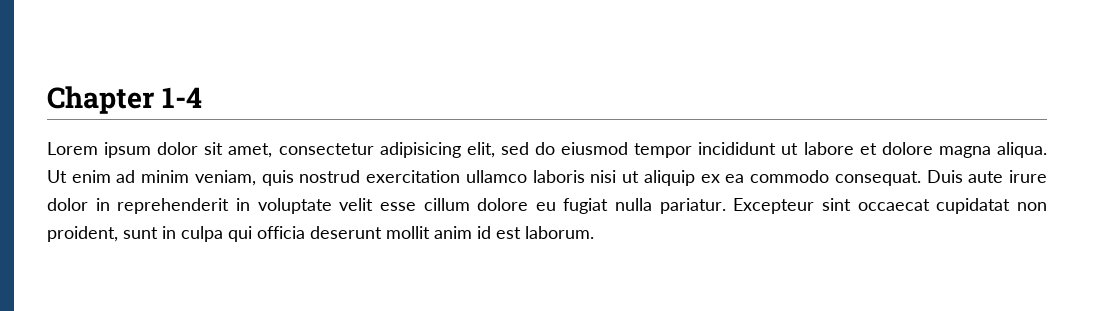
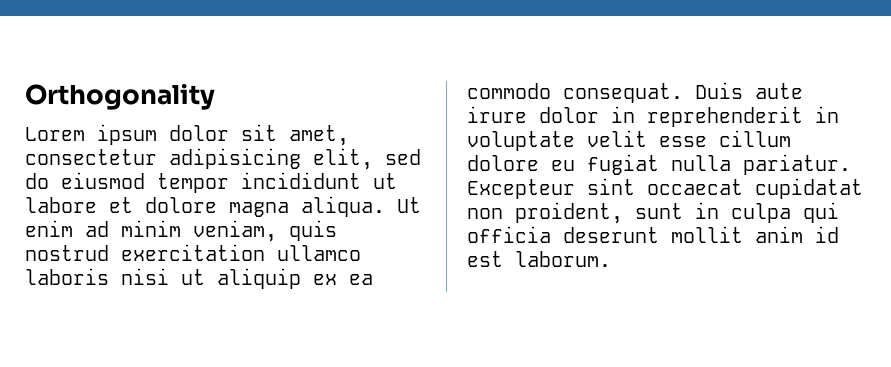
- Chapter 1-4
+ Orthogonality

